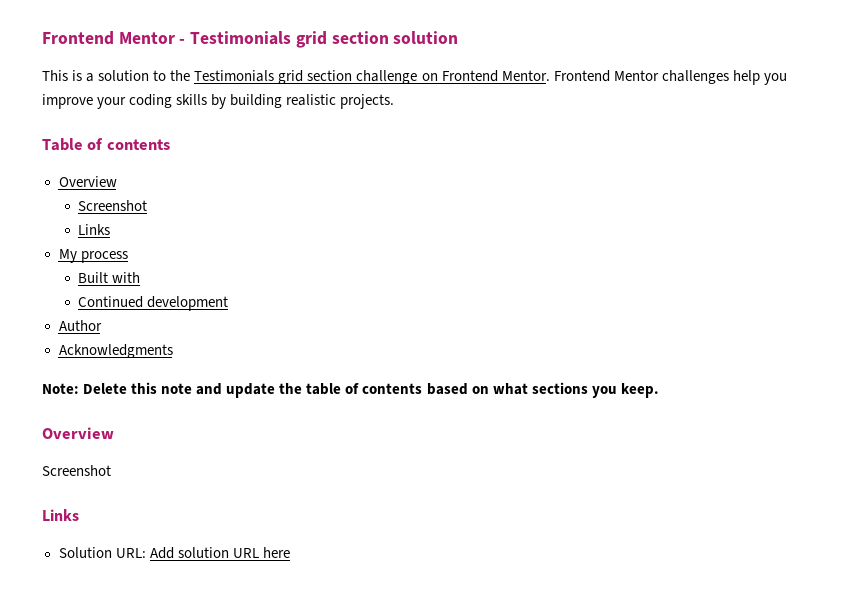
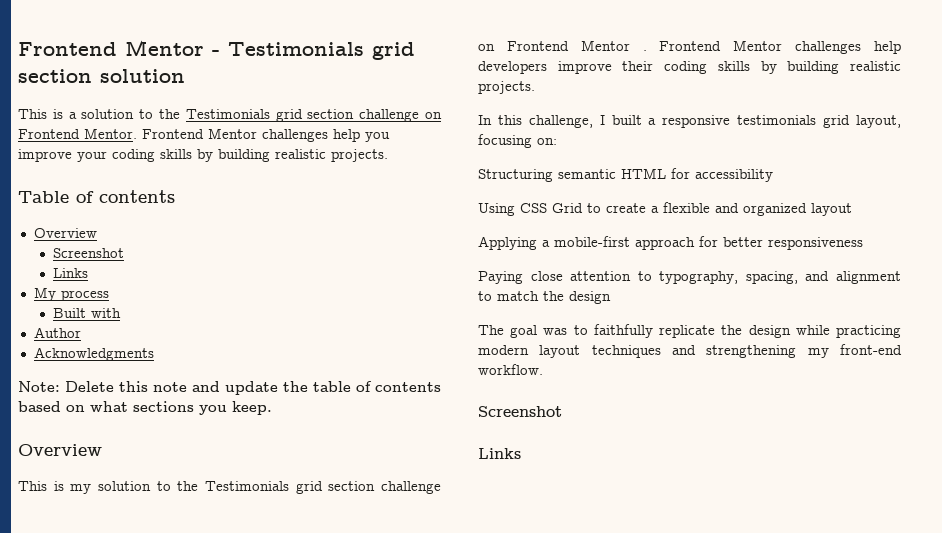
- Continued development
  Note: Delete this note and update the table of contents based on what sections you keep.
  Overview
+ This is my solution to the Testimonials grid section challenge on Frontend Mentor . Frontend Mentor challenges help developers improve their coding skills by building realistic projects.
+ In this challenge, I built a responsive testimonials grid layout, focusing on:
+ Structuring semantic HTML for accessibility
+ Using CSS Grid to create a flexible and organized layout
+ Applying a mobile-first approach for better responsiveness
+ Paying close attention to typography, spacing, and alignment to match the design
+ The goal was to faithfully replicate the design while practicing modern layout techniques and strengthening my front-end workflow.
  Screenshot
  Links
- Solution URL: Add solution URL here

